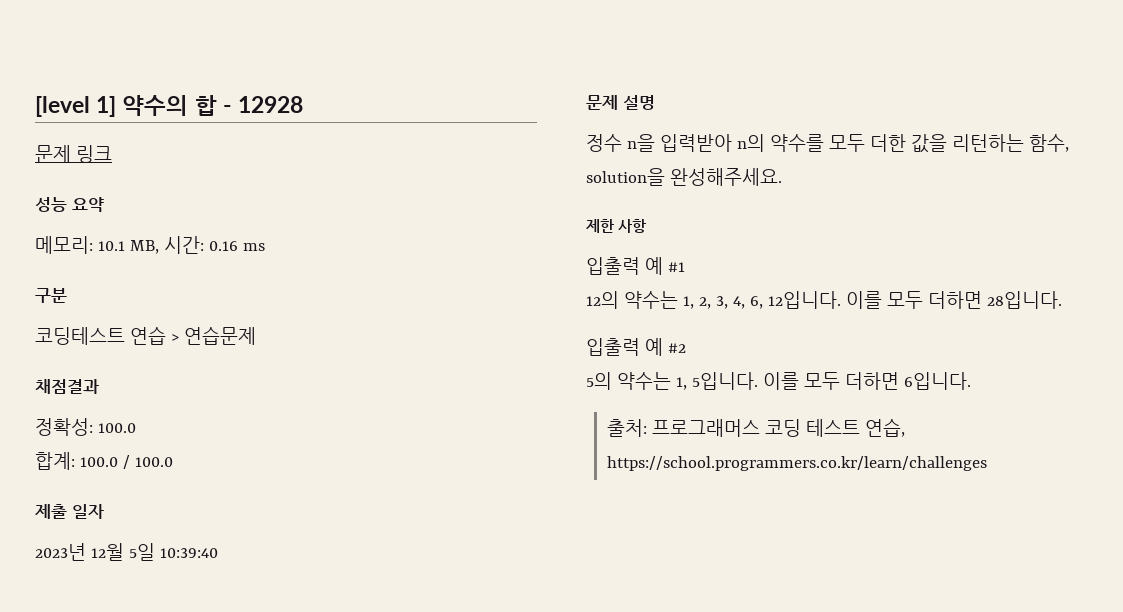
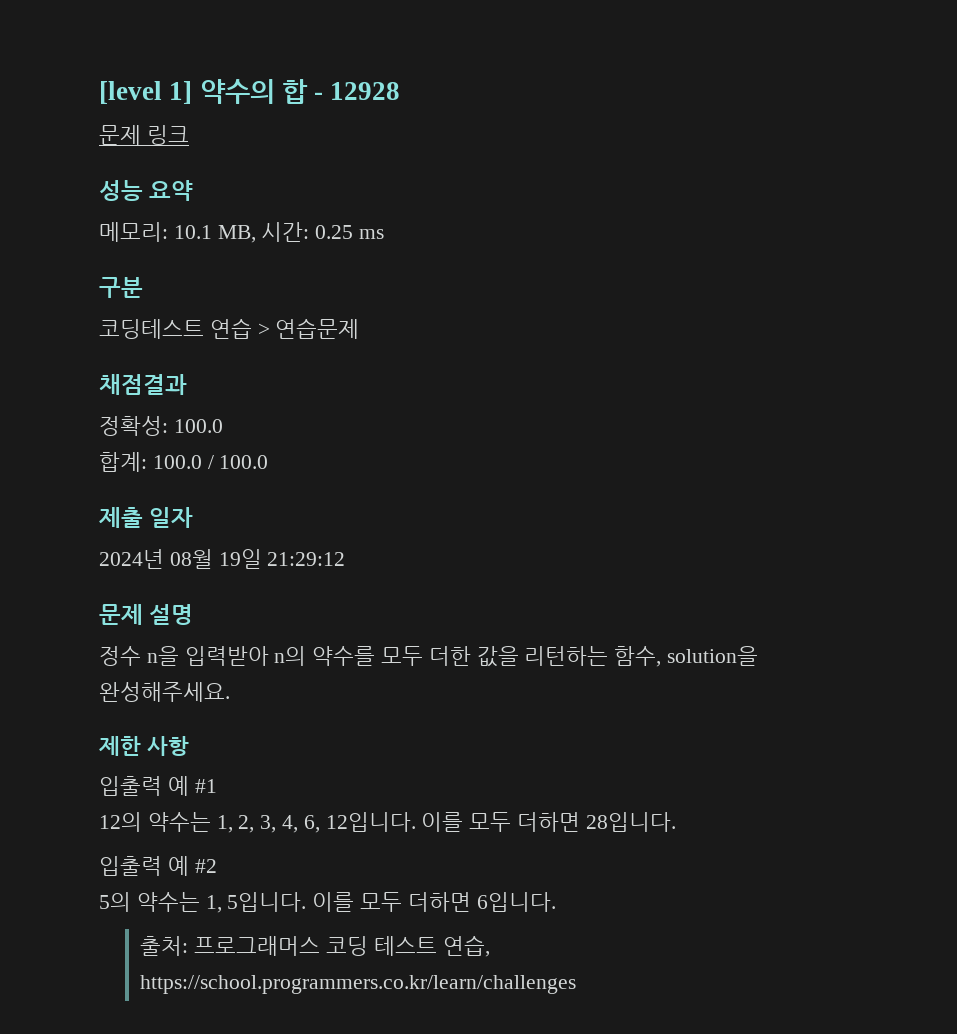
- 메모리: 10.1 MB, 시간: 0.16 ms
+ 메모리: 10.1 MB, 시간: 0.25 ms
- 2023년 12월 5일 10:39:40
+ 2024년 08월 19일 21:29:12

